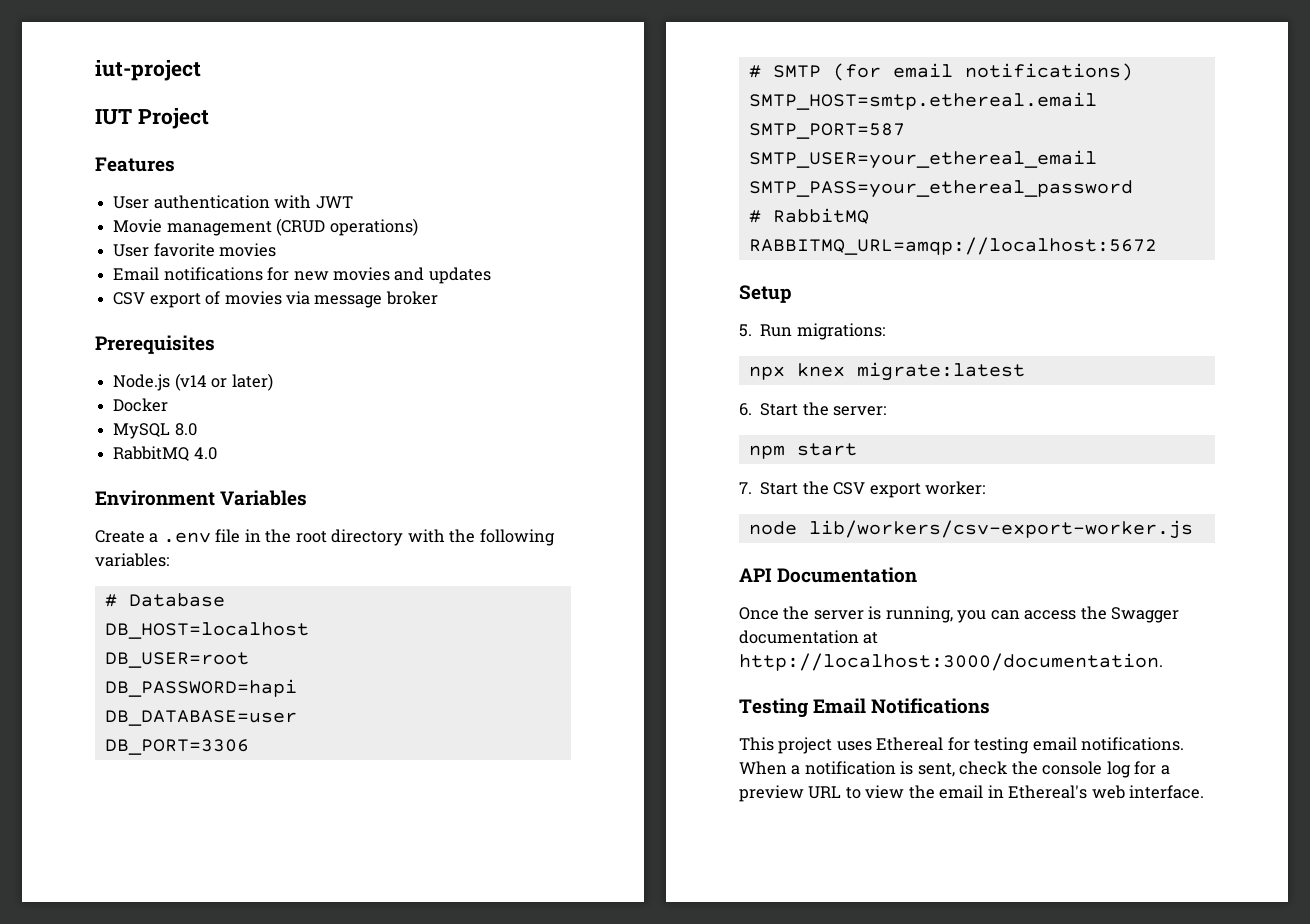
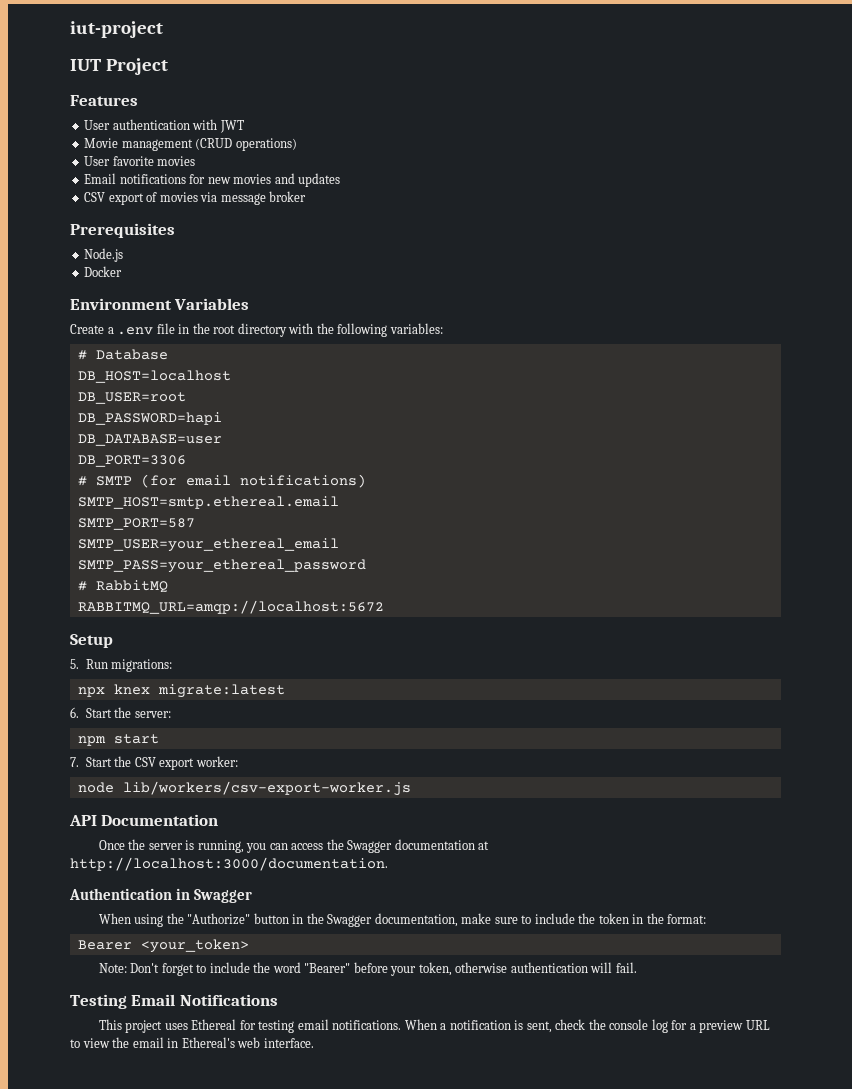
- Node.js (v14 or later)
+ Node.js
  Docker
- MySQL 8.0
- RabbitMQ 4.0
+ Authentication in Swagger
+ When using the "Authorize" button in the Swagger documentation, make sure to include the token in the format:
+ Bearer <your_token>
+ Note: Don't forget to include the word "Bearer" before your token, otherwise authentication will fail.

